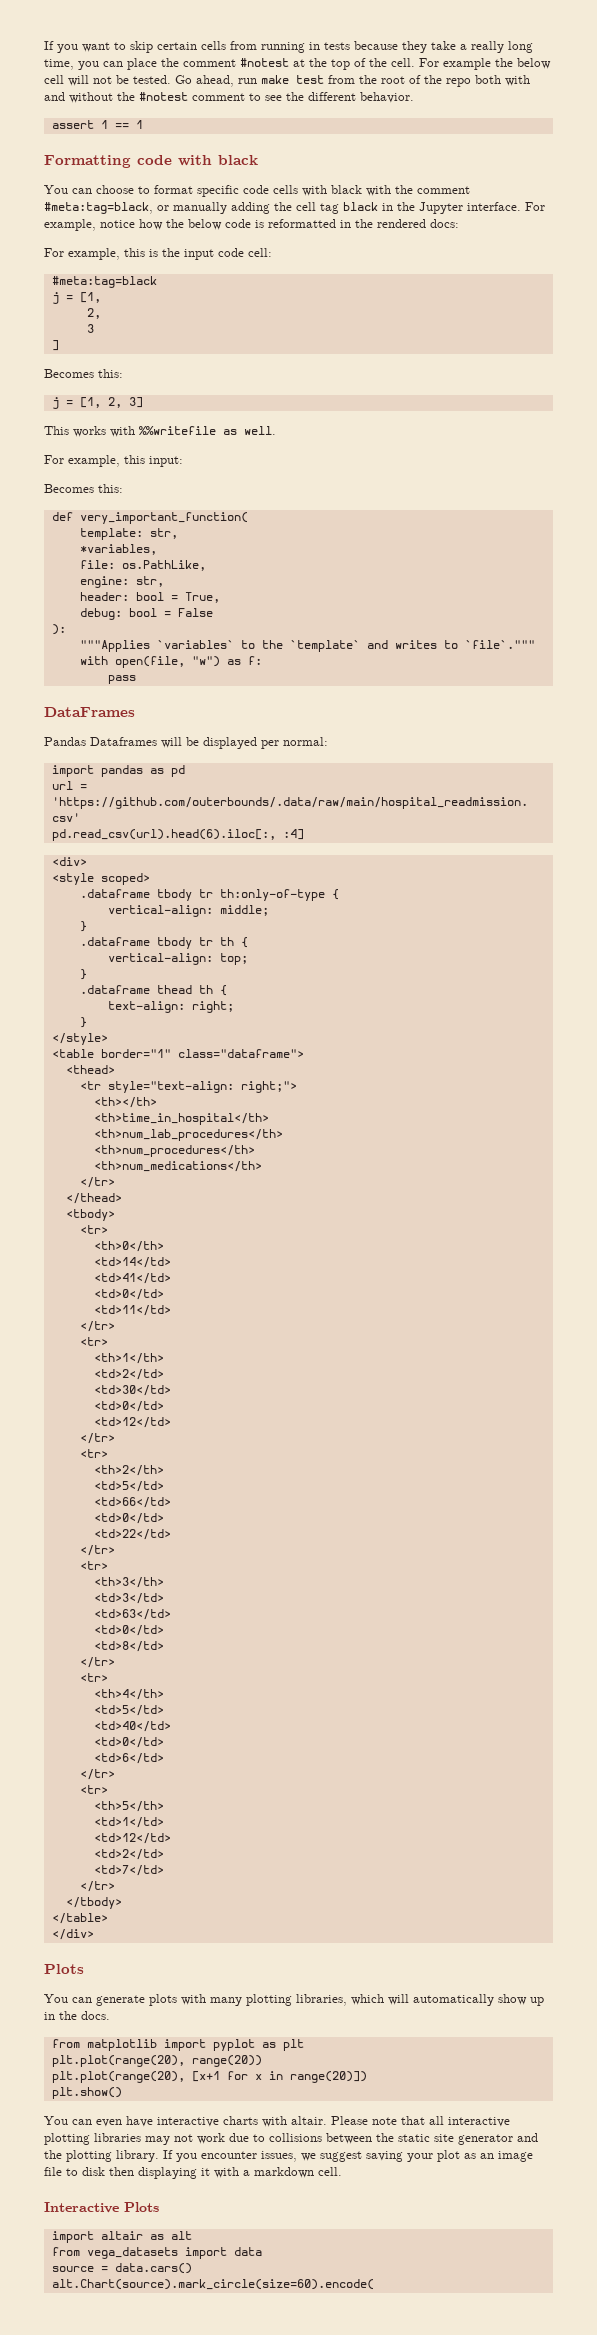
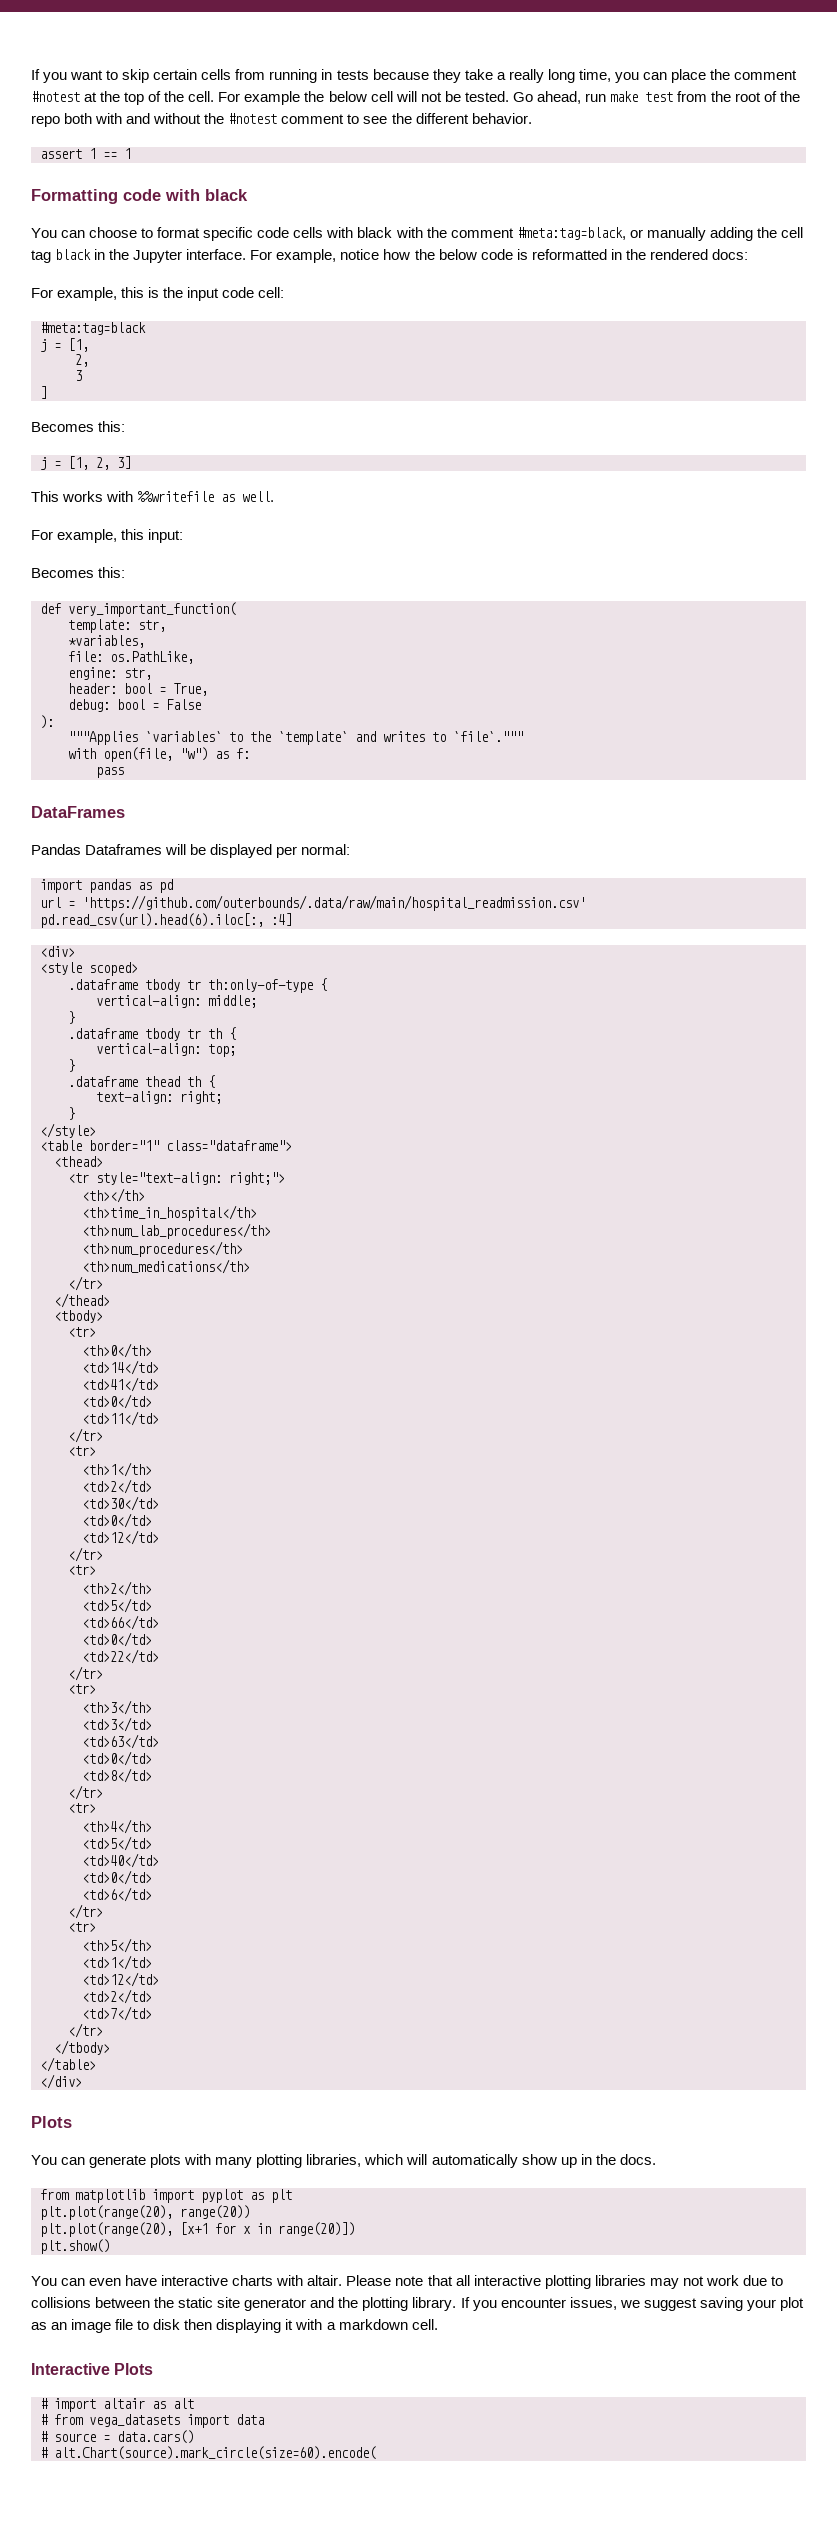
- import altair as alt
+ # import altair as alt
- from vega_datasets import data
+ # from vega_datasets import data
- source = data.cars()
+ # source = data.cars()
- alt.Chart(source).mark_circle(size=60).encode(
+ # alt.Chart(source).mark_circle(size=60).encode(

